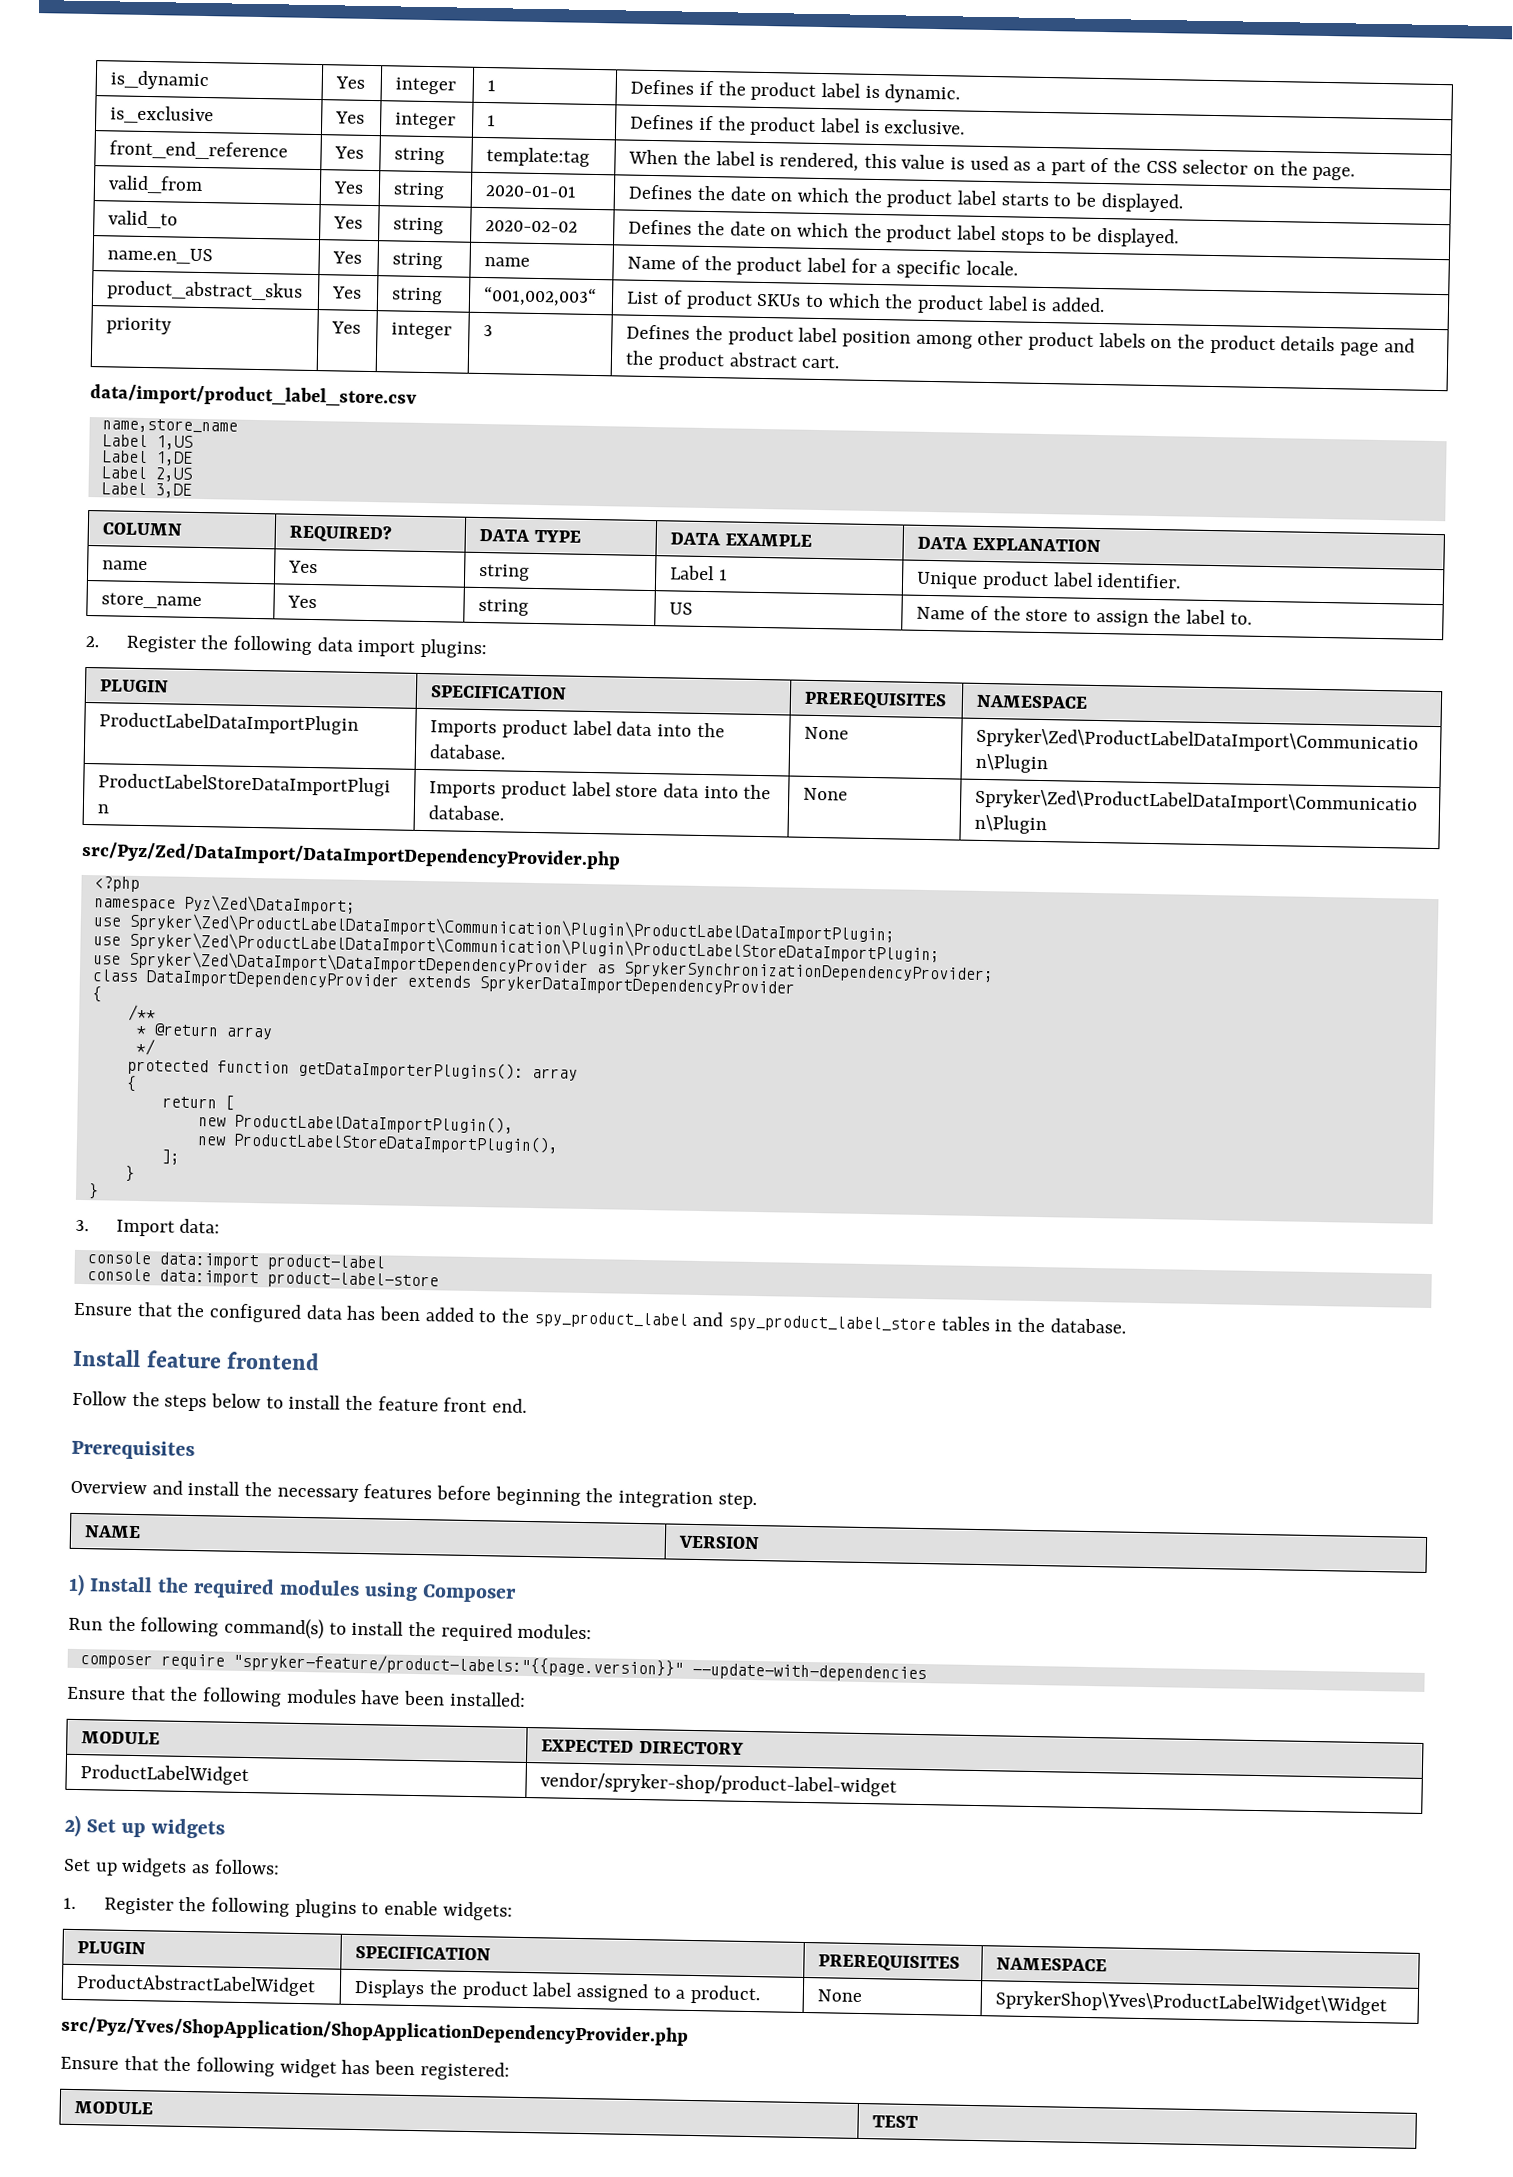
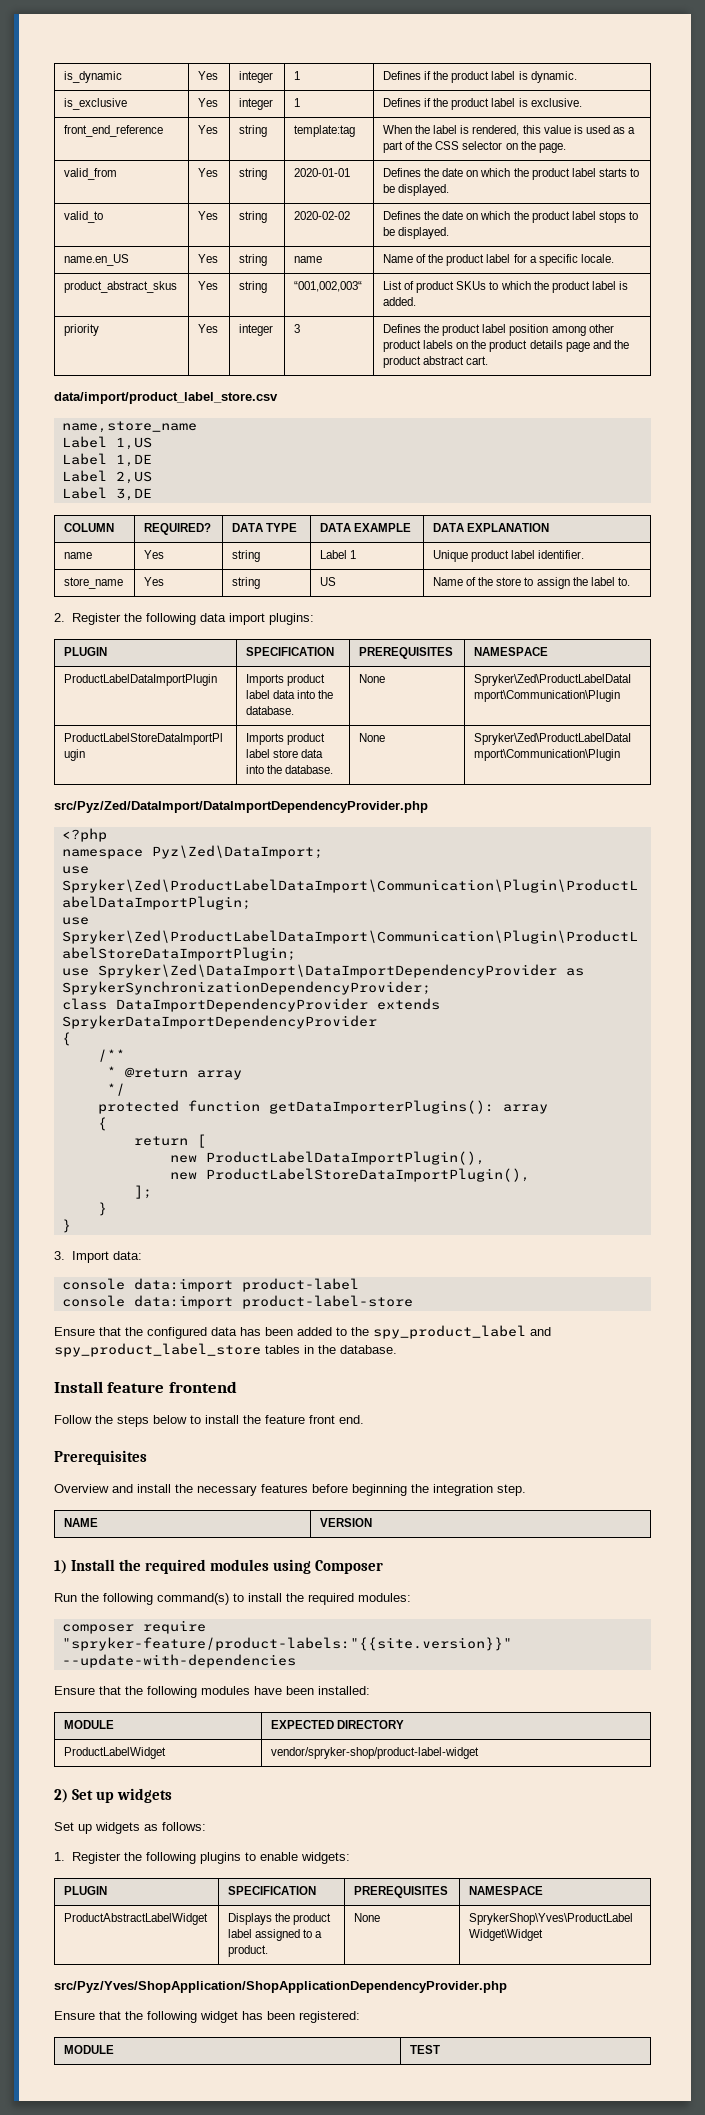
- composer require "spryker-feature/product-labels:"{{page.version}}" --update-with-dependencies
+ composer require "spryker-feature/product-labels:"{{site.version}}" --update-with-dependencies

